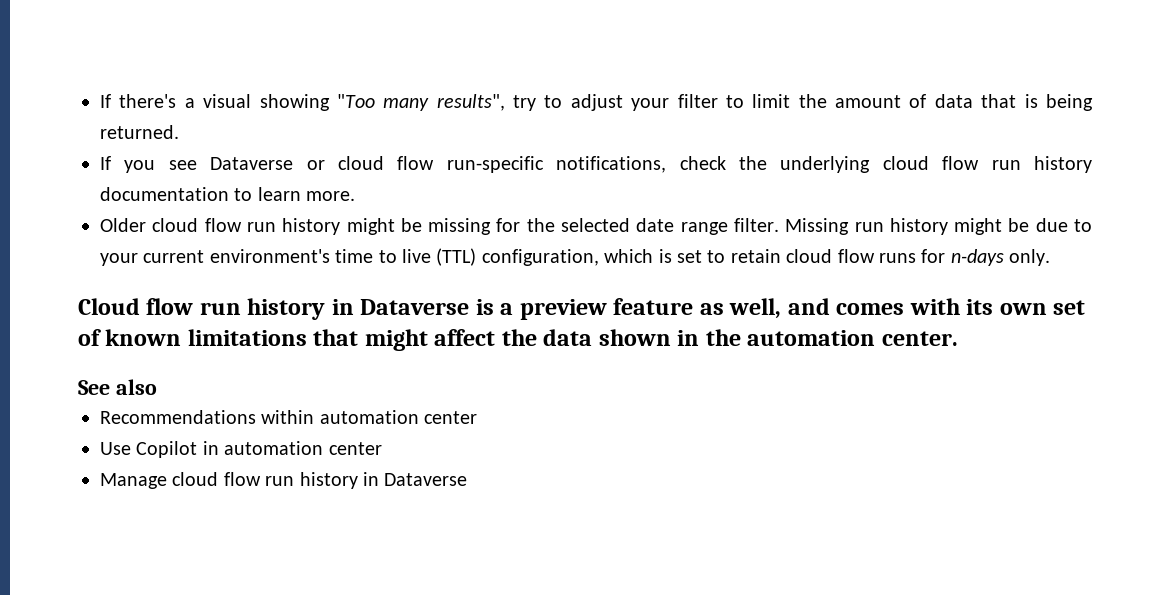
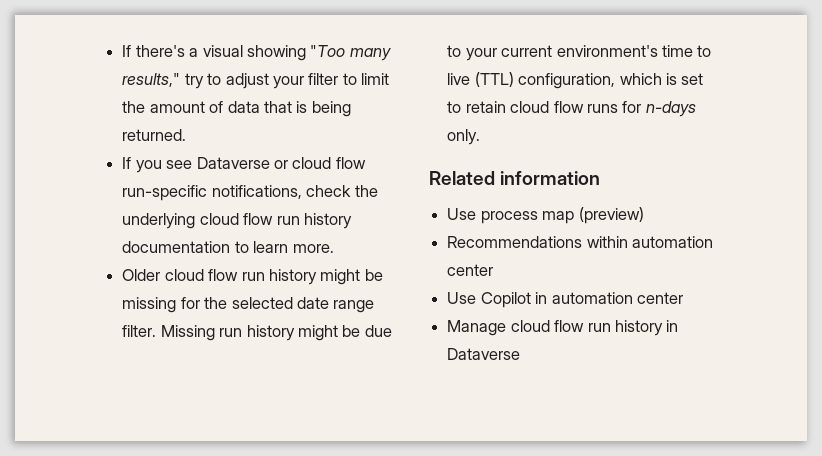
- If there's a visual showing "Too many results", try to adjust your filter to limit the amount of data that is being returned.
+ If there's a visual showing "Too many results," try to adjust your filter to limit the amount of data that is being returned.
- Cloud flow run history in Dataverse is a preview feature as well, and comes with its own set of known limitations that might affect the data shown in the automation center.
- See also
+ Related information
+ Use process map (preview)

